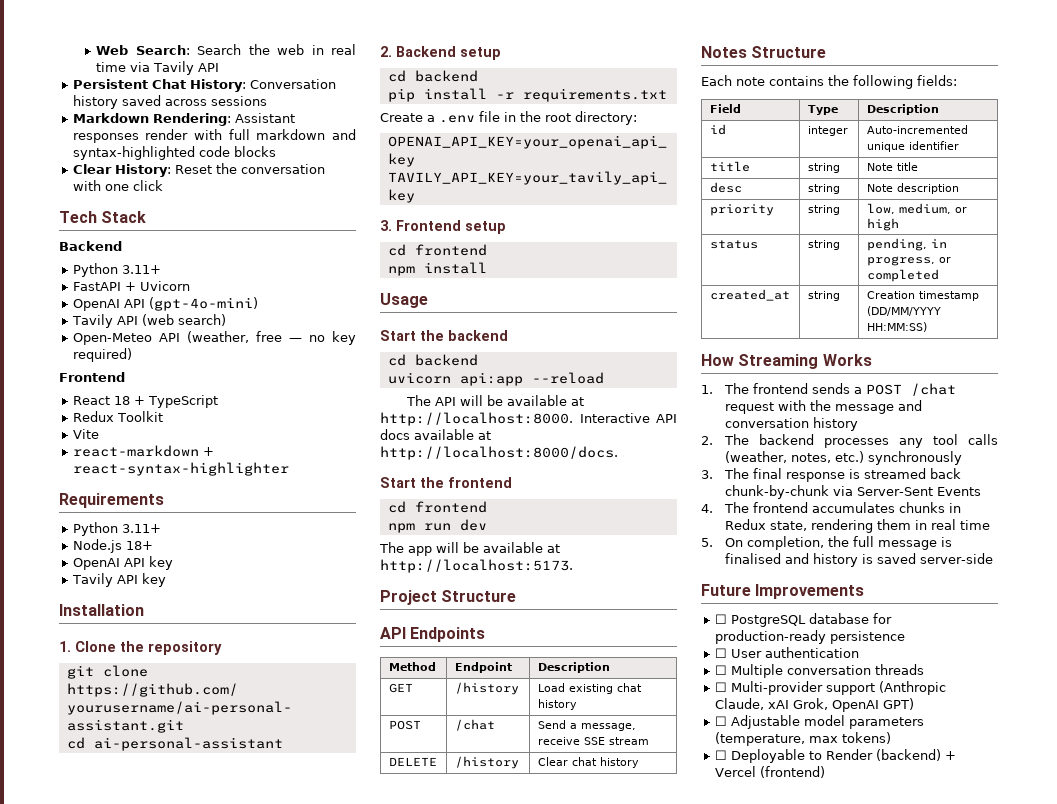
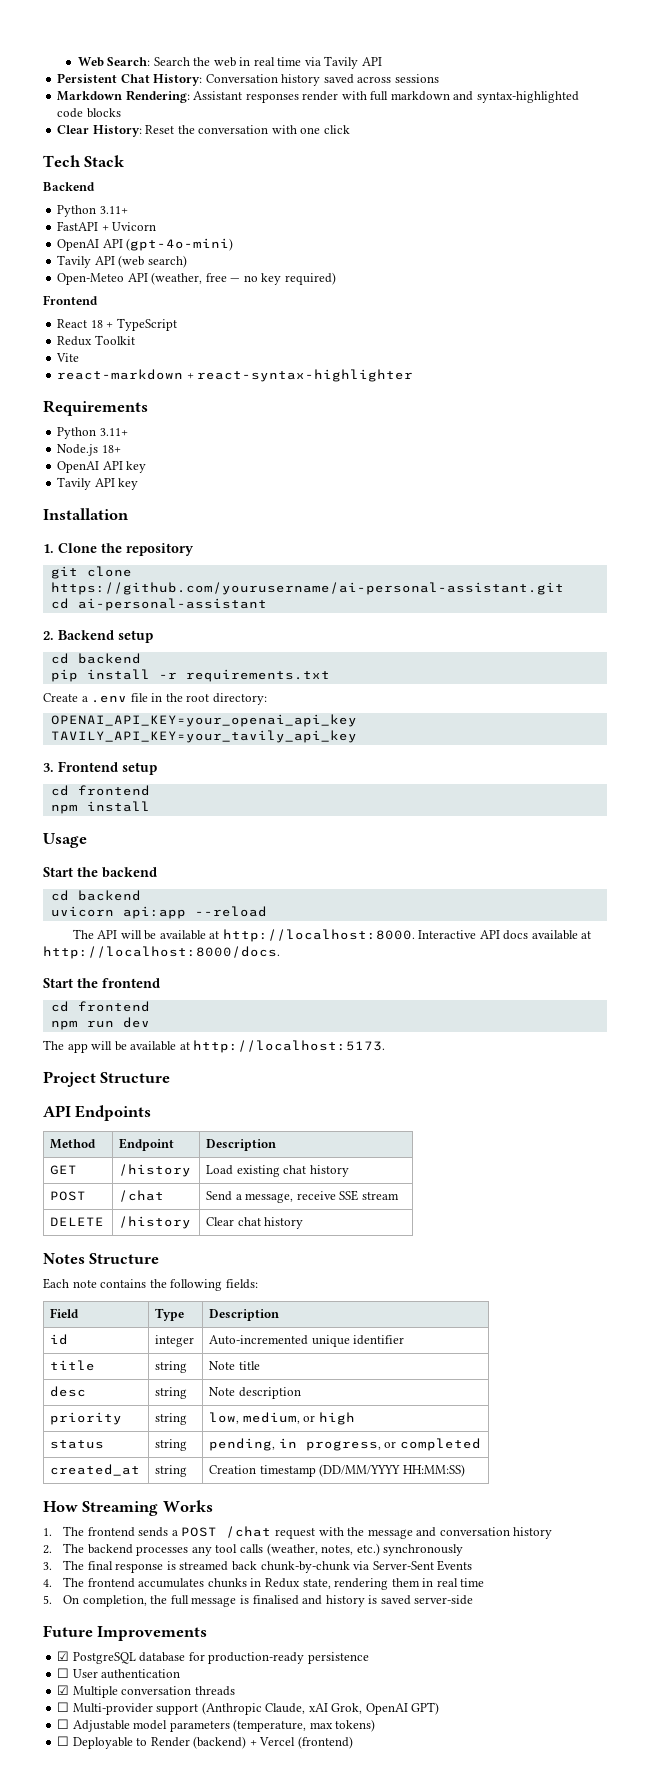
- ☐ PostgreSQL database for production-ready persistence
+ ☑ PostgreSQL database for production-ready persistence
- ☐ Multiple conversation threads
+ ☑ Multiple conversation threads

